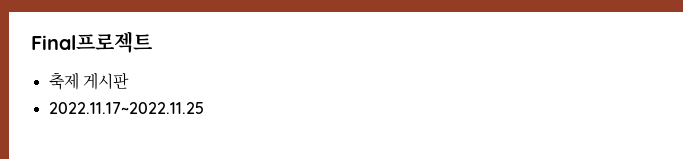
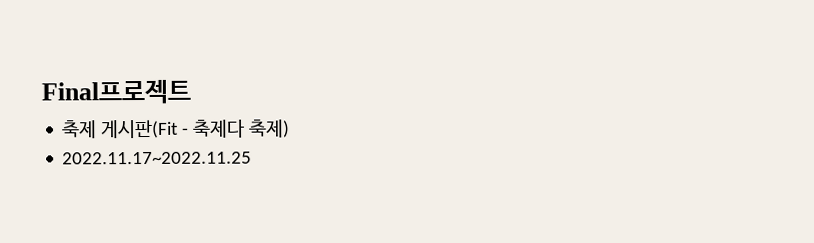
- 축제 게시판
+ 축제 게시판(Fit - 축제다 축제)

